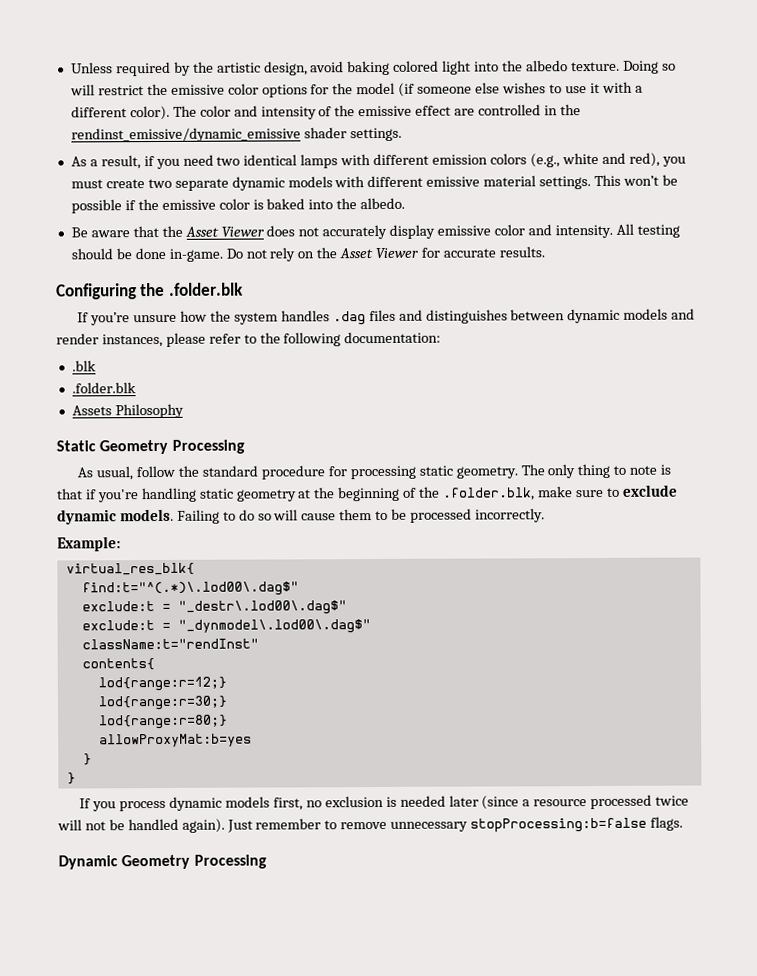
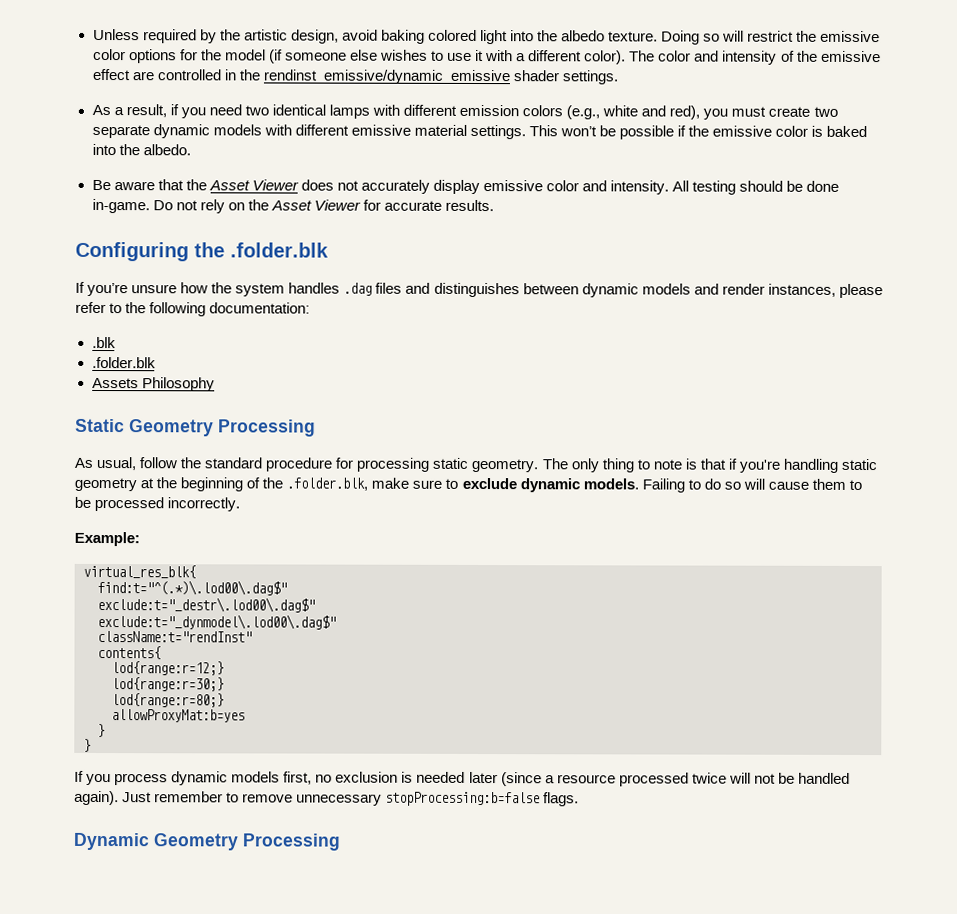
- exclude:t = "_destr\.lod00\.dag$"
- exclude:t = "_dynmodel\.lod00\.dag$"
+ exclude:t="_destr\.lod00\.dag$"
+ exclude:t="_dynmodel\.lod00\.dag$"

